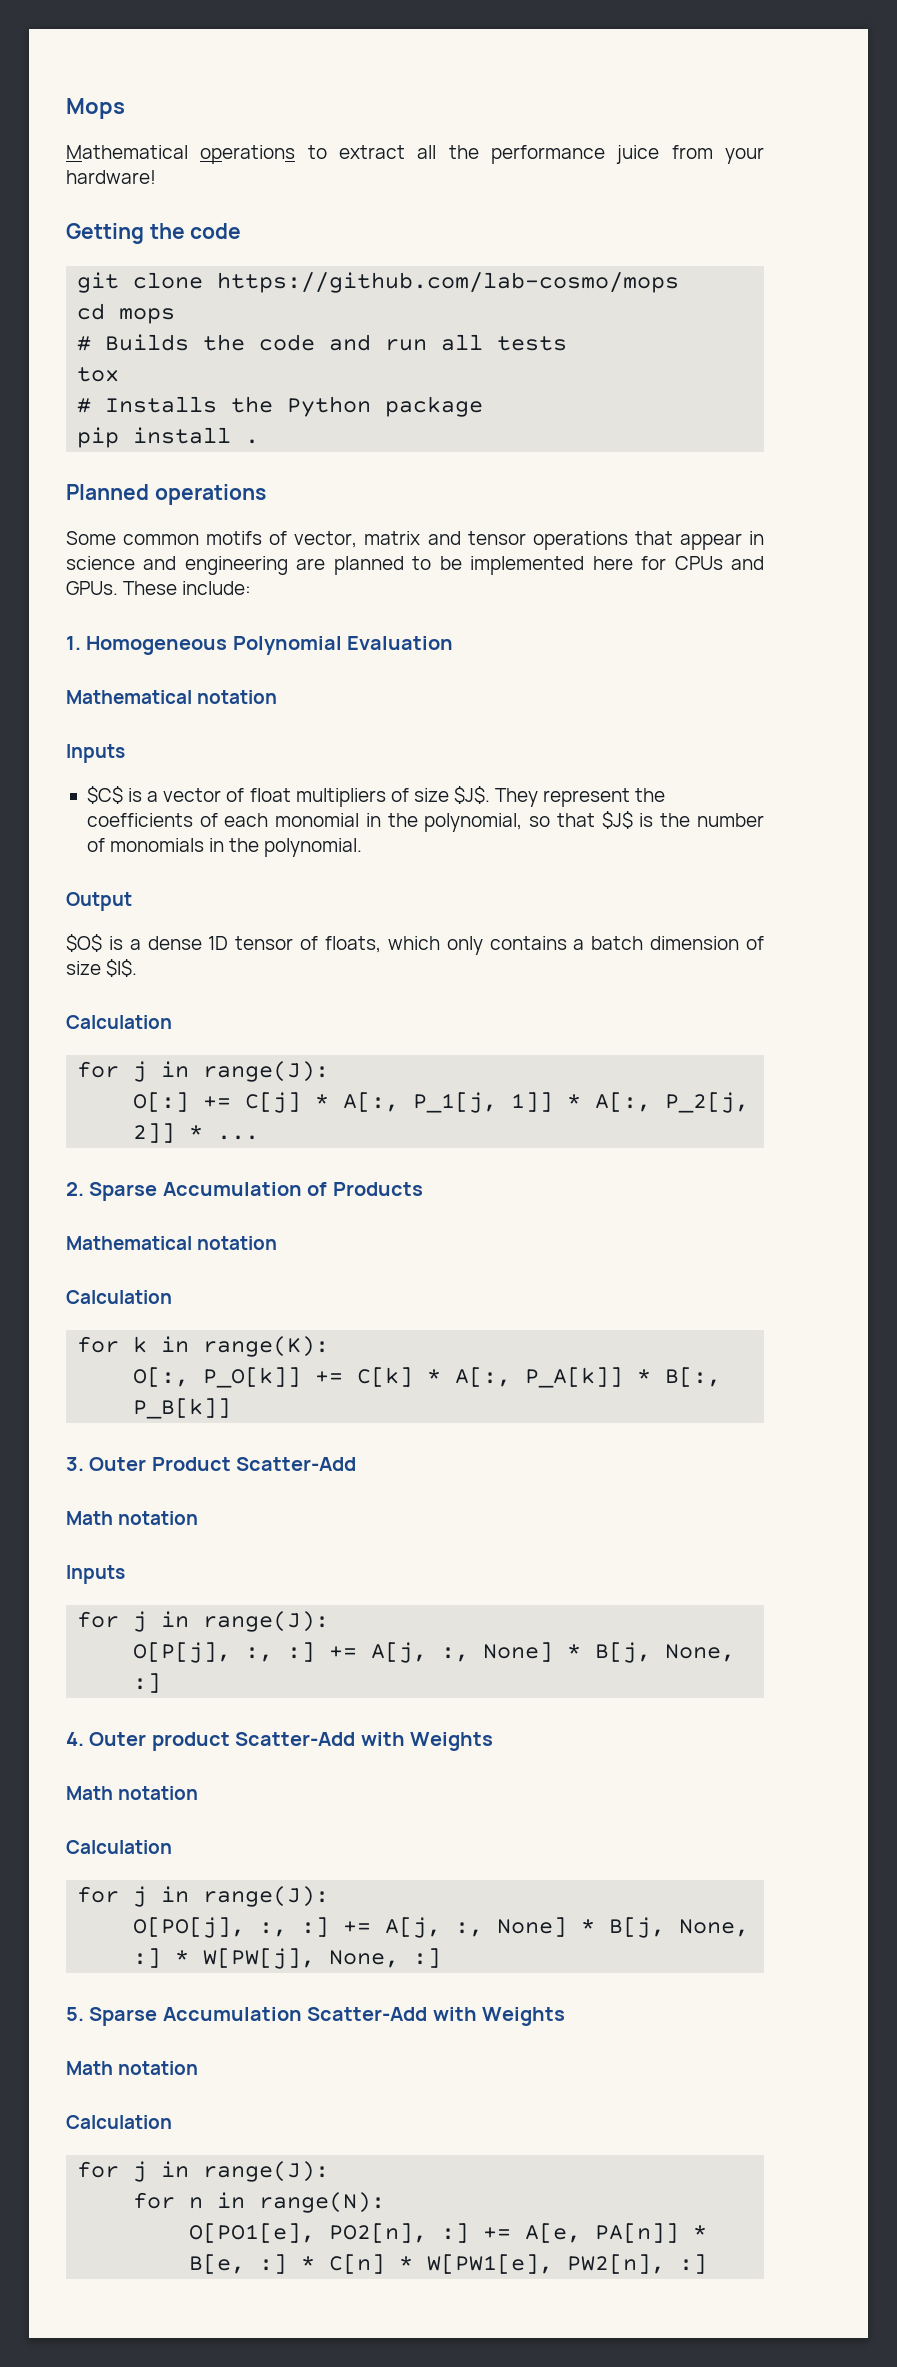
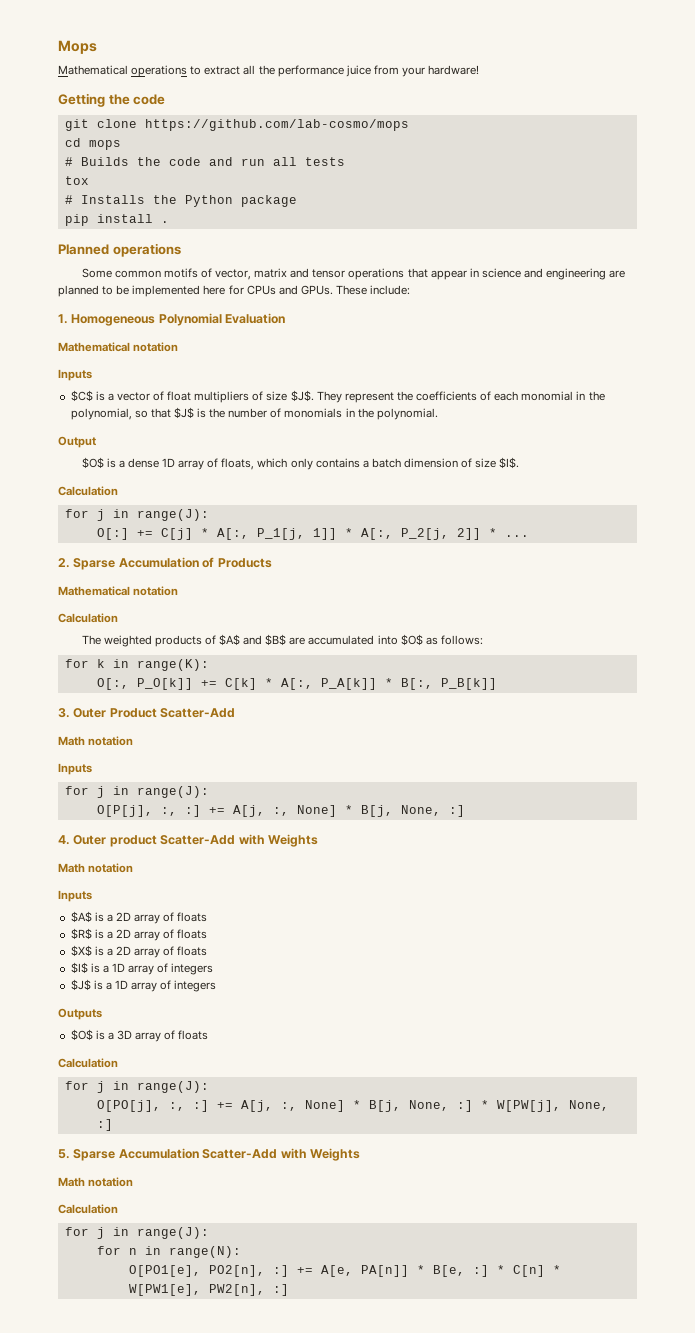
- $O$ is a dense 1D tensor of floats, which only contains a batch dimension of size $I$.
+ $O$ is a dense 1D array of floats, which only contains a batch dimension of size $I$.
+ The weighted products of $A$ and $B$ are accumulated into $O$ as follows:
  4. Outer product Scatter-Add with Weights
  Math notation
+ Inputs
+ $A$ is a 2D array of floats
+ $R$ is a 2D array of floats
+ $X$ is a 2D array of floats
+ $I$ is a 1D array of integers
+ $J$ is a 1D array of integers
+ Outputs
+ $O$ is a 3D array of floats

